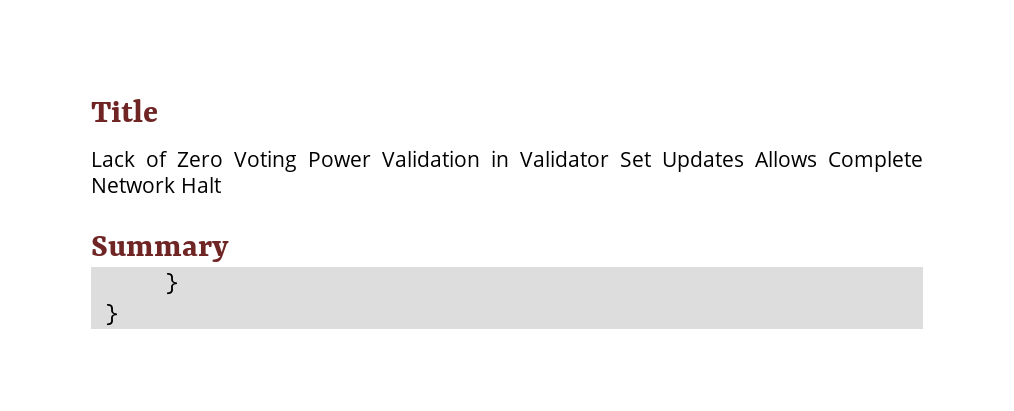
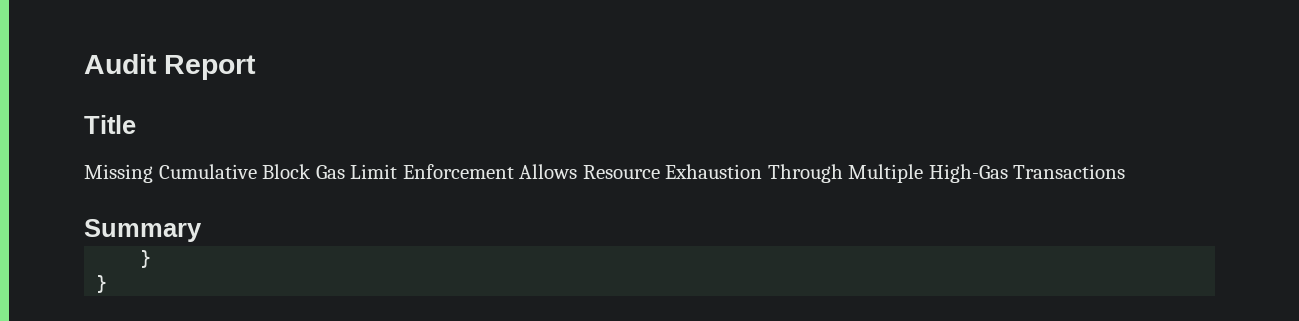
+ Audit Report
- Lack of Zero Voting Power Validation in Validator Set Updates Allows Complete Network Halt
+ Missing Cumulative Block Gas Limit Enforcement Allows Resource Exhaustion Through Multiple High-Gas Transactions

